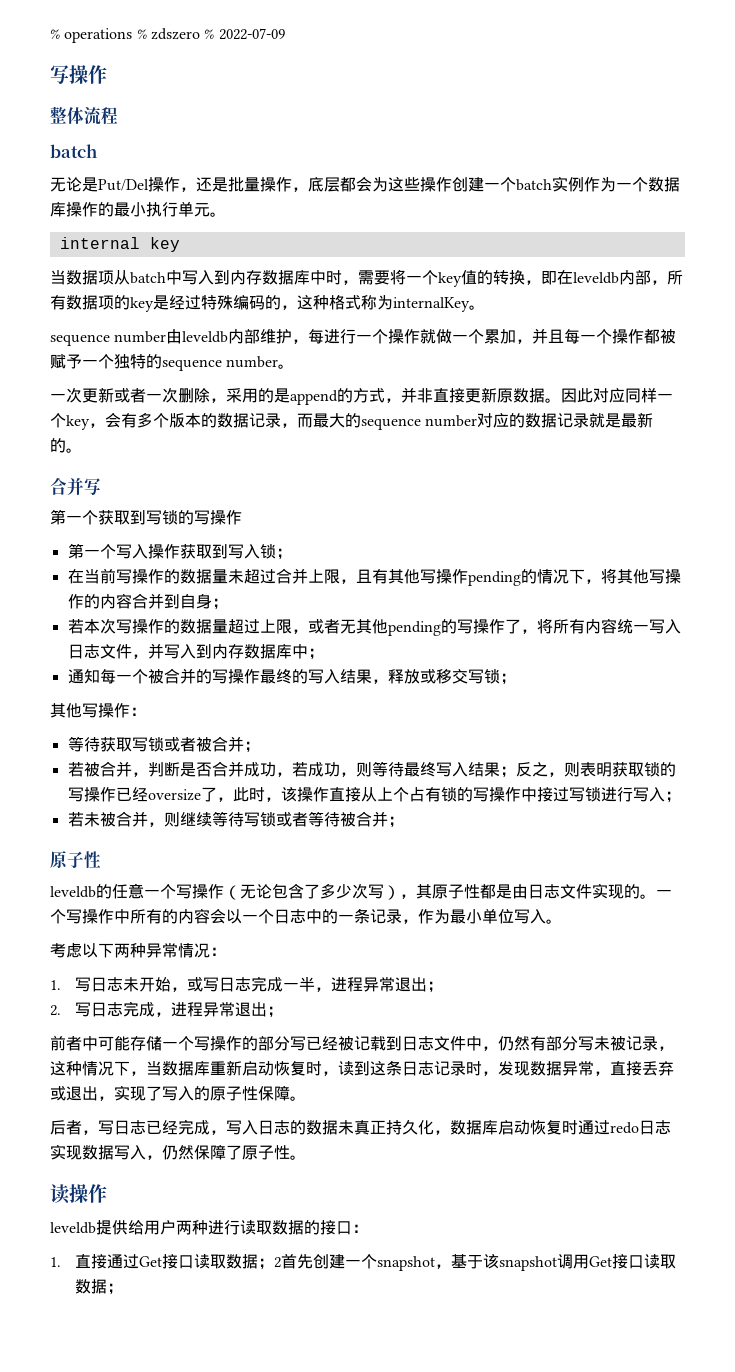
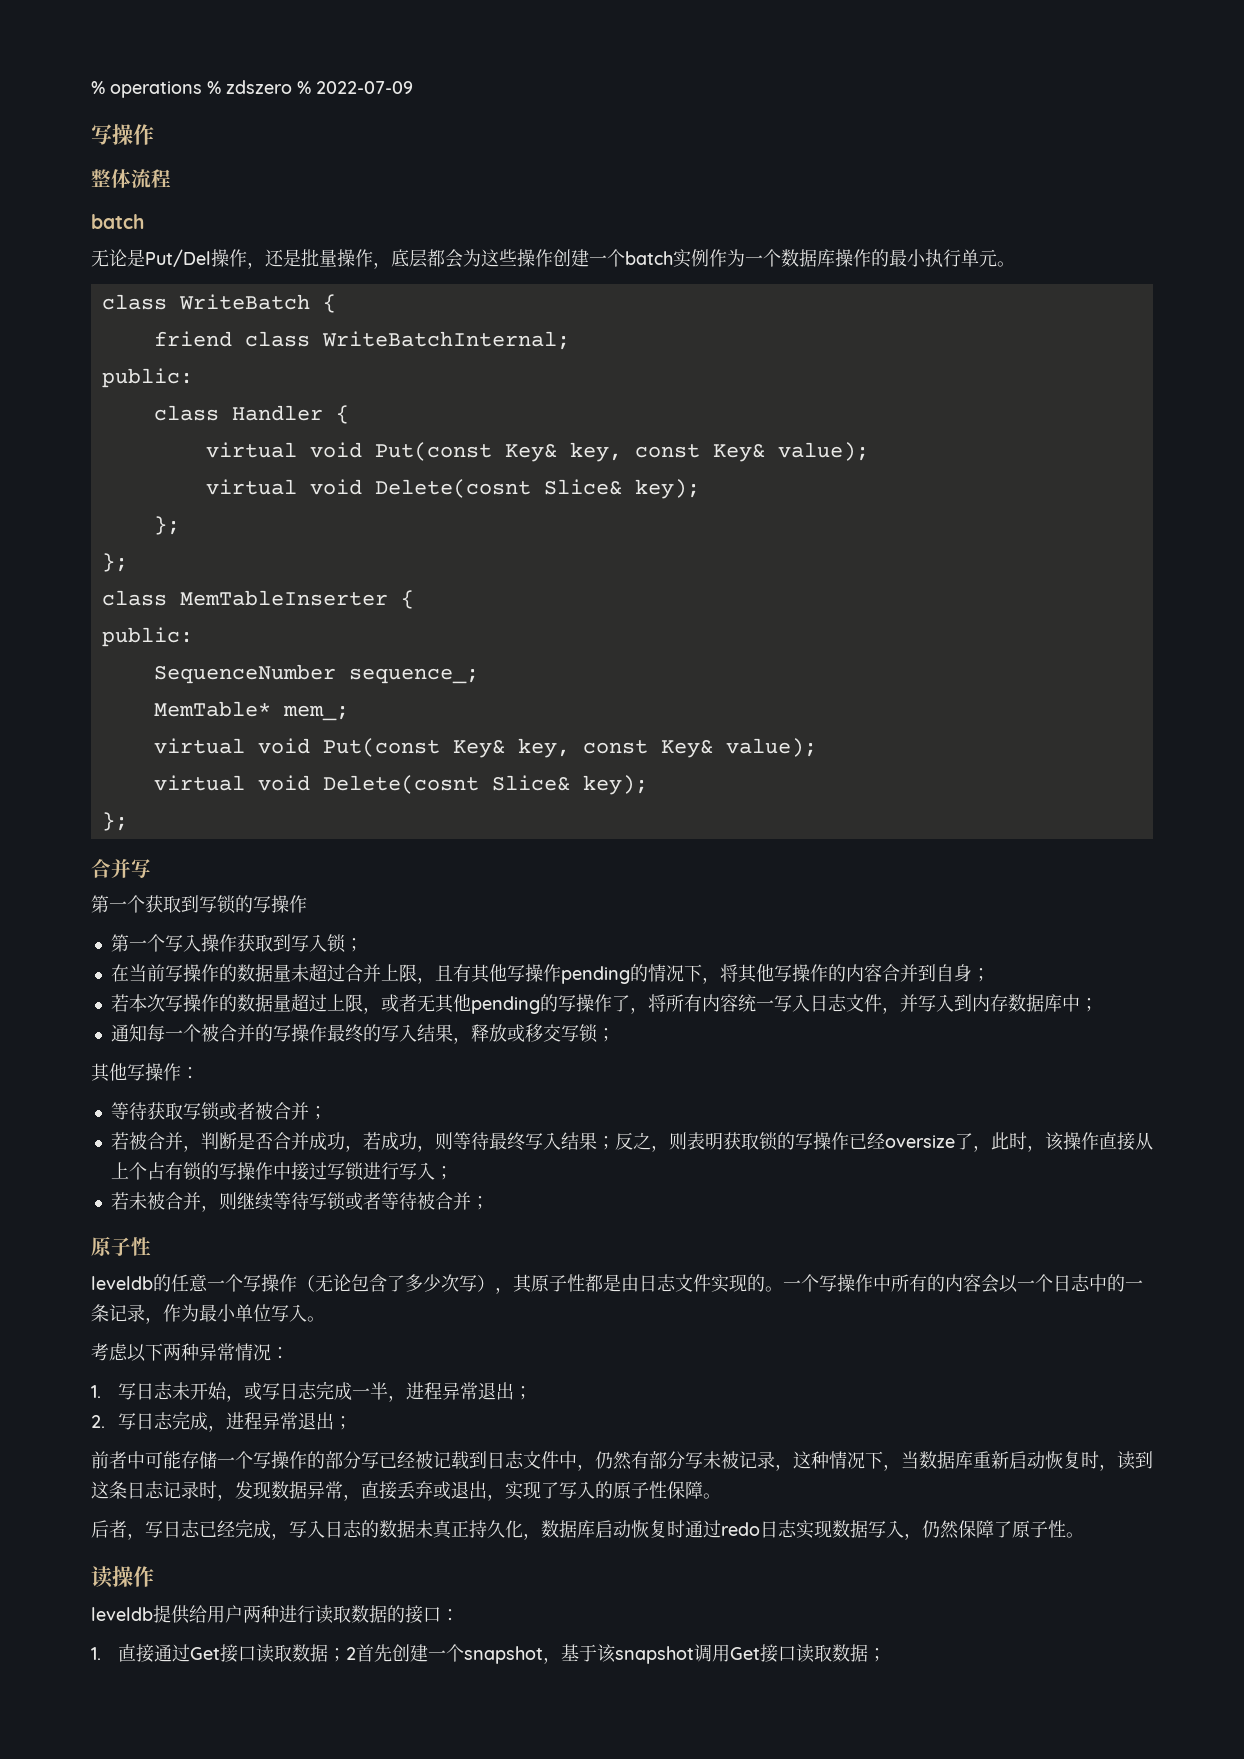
- internal key
- 当数据项从batch中写入到内存数据库中时，需要将一个key值的转换，即在leveldb内部，所有数据项的key是经过特殊编码的，这种格式称为internalKey。
- sequence number由leveldb内部维护，每进行一个操作就做一个累加，并且每一个操作都被赋予一个独特的sequence number。
- 一次更新或者一次删除，采用的是append的方式，并非直接更新原数据。因此对应同样一个key，会有多个版本的数据记录，而最大的sequence number对应的数据记录就是最新的。
+ class WriteBatch {
+ friend class WriteBatchInternal;
+ public:
+ class Handler {
+ virtual void Put(const Key& key, const Key& value);
+ virtual void Delete(cosnt Slice& key);
+ };
+ };
+ class MemTableInserter {
+ public:
+ SequenceNumber sequence_;
+ MemTable* mem_;
+ virtual void Put(const Key& key, const Key& value);
+ virtual void Delete(cosnt Slice& key);
+ };

